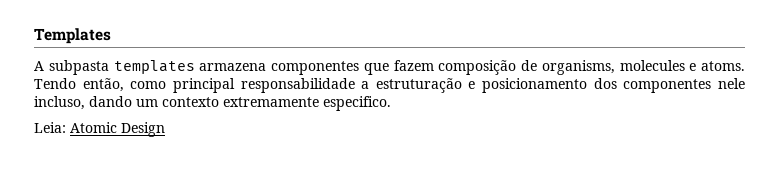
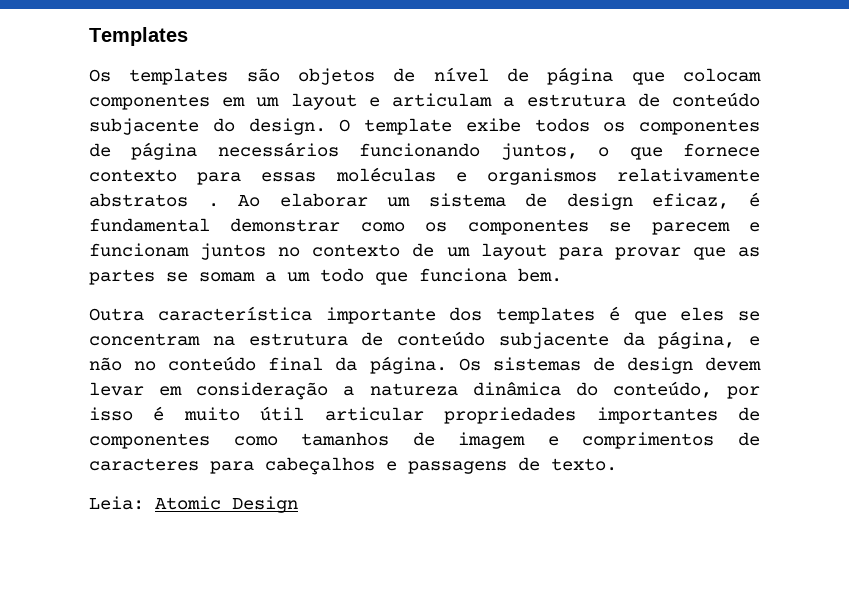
- A subpasta templates armazena componentes que fazem composição de organisms, molecules e atoms. Tendo então, como principal responsabilidade a estruturação e posicionamento dos componentes nele incluso, dando um contexto extremamente especifico.
+ Os templates são objetos de nível de página que colocam componentes em um layout e articulam a estrutura de conteúdo subjacente do design. O template exibe todos os componentes de página necessários funcionando juntos, o que fornece contexto para essas moléculas e organismos relativamente abstratos . Ao elaborar um sistema de design eficaz, é fundamental demonstrar como os componentes se parecem e funcionam juntos no contexto de um layout para provar que as partes se somam a um todo que funciona bem.
+ Outra característica importante dos templates é que eles se concentram na estrutura de conteúdo subjacente da página, e não no conteúdo final da página. Os sistemas de design devem levar em consideração a natureza dinâmica do conteúdo, por isso é muito útil articular propriedades importantes de componentes como tamanhos de imagem e comprimentos de caracteres para cabeçalhos e passagens de texto.

